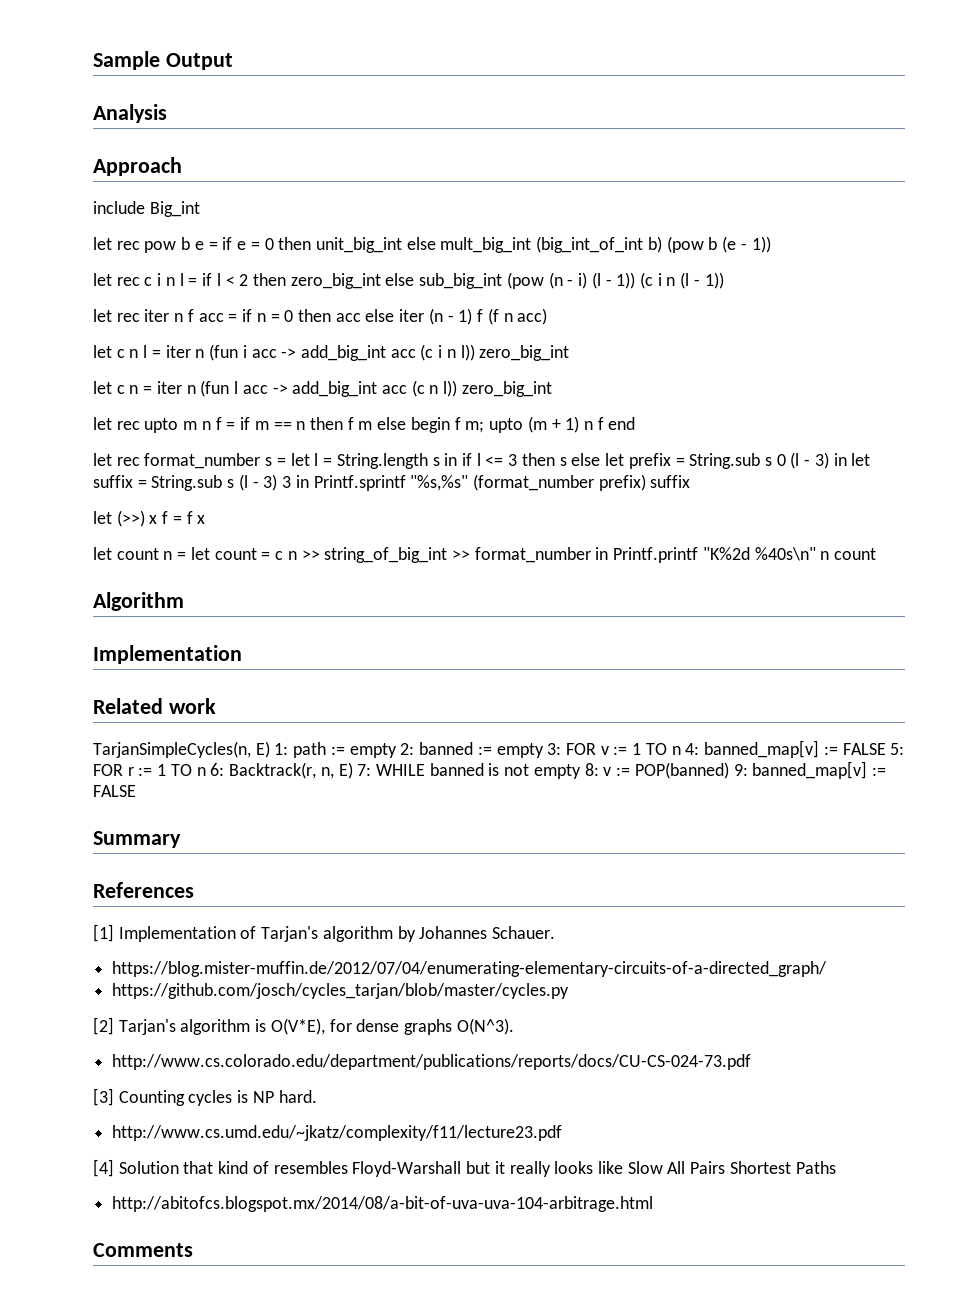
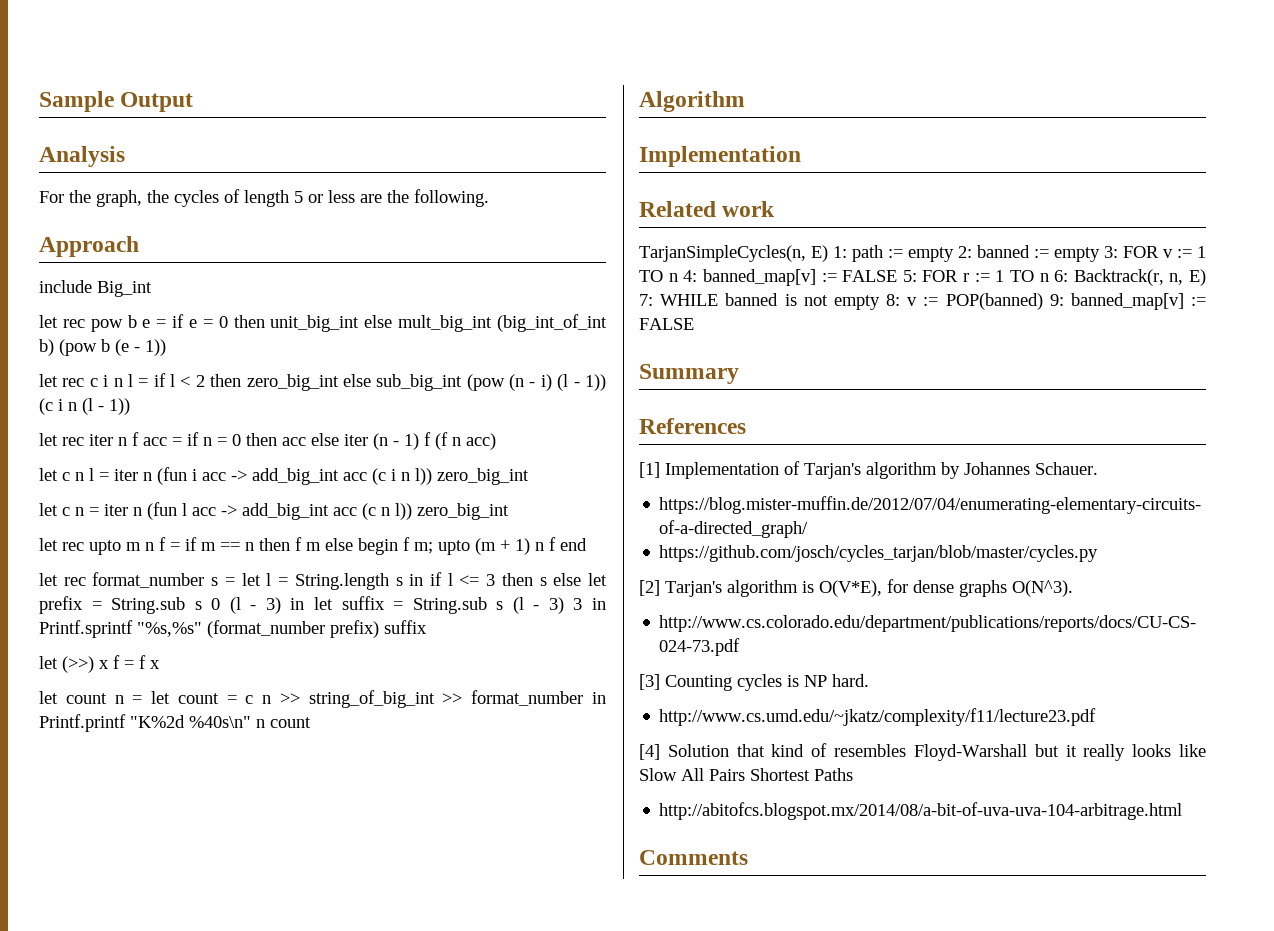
+ For the graph, the cycles of length 5 or less are the following.

